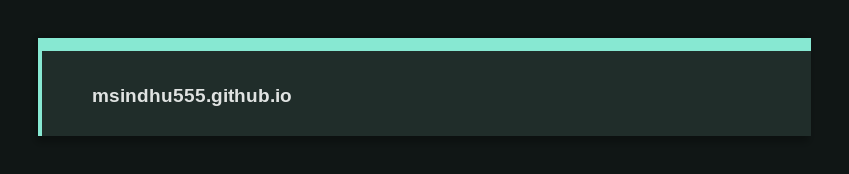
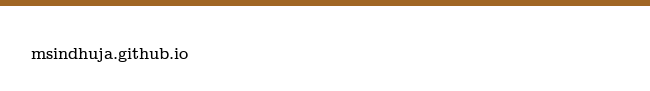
- msindhu555.github.io
+ msindhuja.github.io

